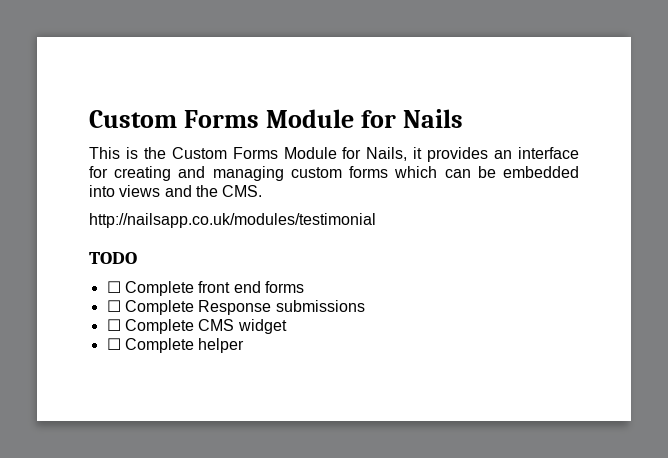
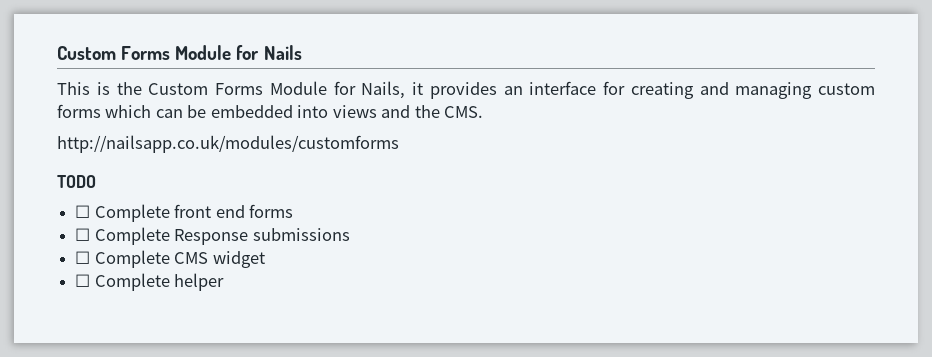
- http://nailsapp.co.uk/modules/testimonial
+ http://nailsapp.co.uk/modules/customforms

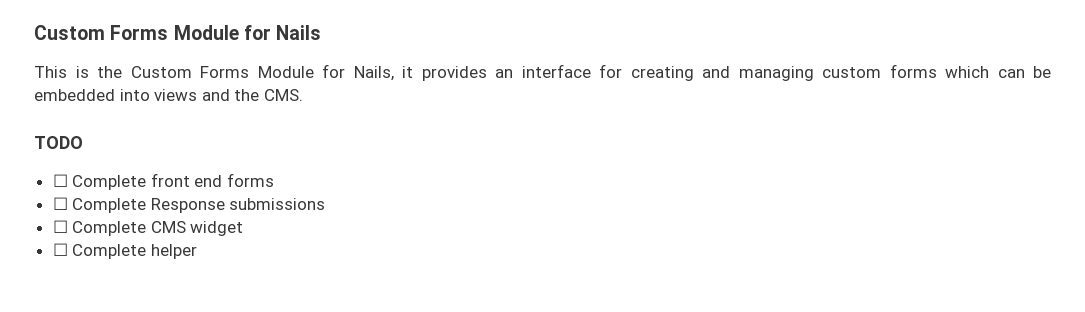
- http://nailsapp.co.uk/modules/customforms

